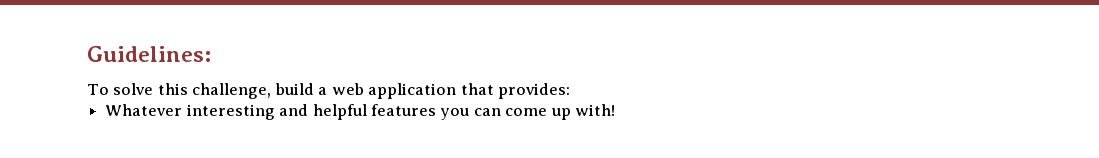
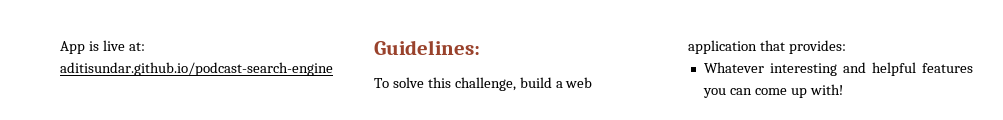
+ App is live at: aditisundar.github.io/podcast-search-engine

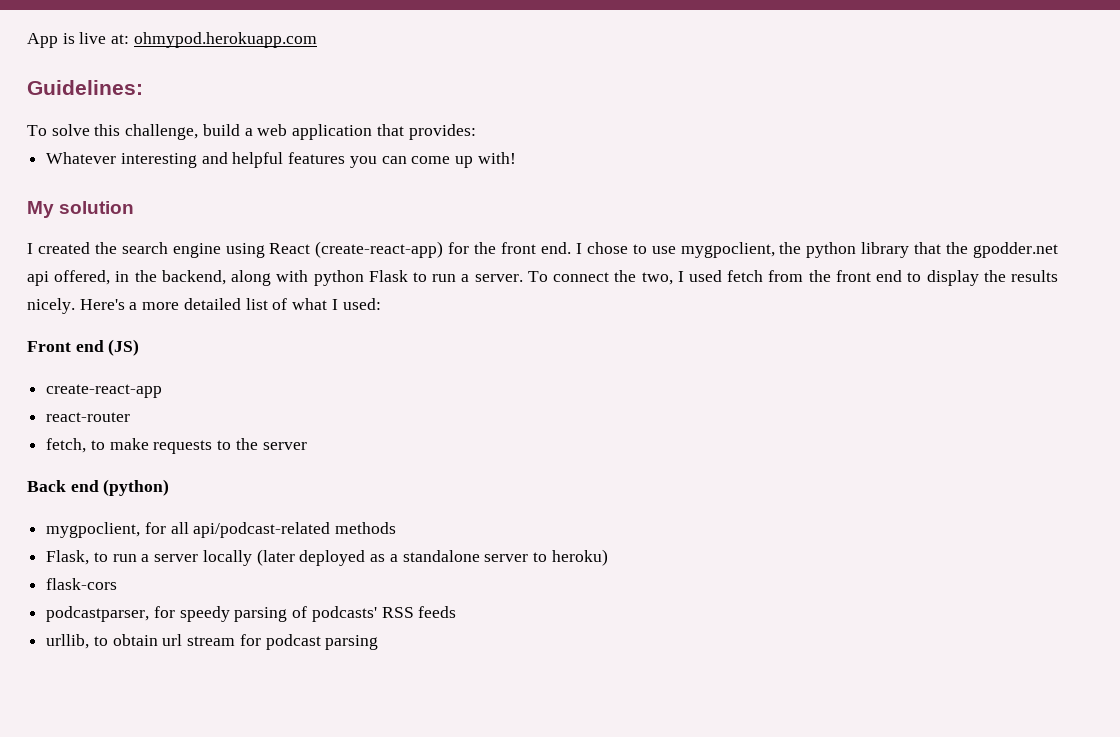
- App is live at: aditisundar.github.io/podcast-search-engine
+ App is live at: ohmypod.herokuapp.com
+ My solution
+ I created the search engine using React (create-react-app) for the front end. I chose to use mygpoclient, the python library that the gpodder.net api offered, in the backend, along with python Flask to run a server. To connect the two, I used fetch from the front end to display the results nicely. Here's a more detailed list of what I used:
+ Front end (JS)
+ create-react-app
+ react-router
+ fetch, to make requests to the server
+ Back end (python)
+ mygpoclient, for all api/podcast-related methods
+ Flask, to run a server locally (later deployed as a standalone server to heroku)
+ flask-cors
+ podcastparser, for speedy parsing of podcasts' RSS feeds
+ urllib, to obtain url stream for podcast parsing

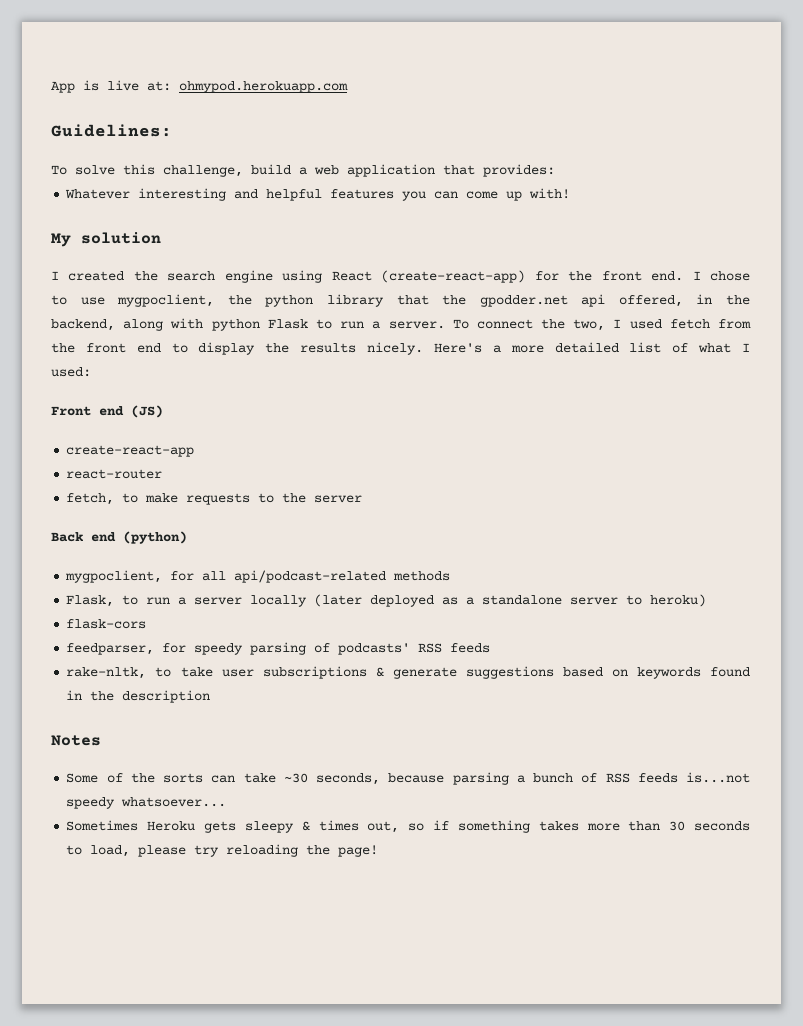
- podcastparser, for speedy parsing of podcasts' RSS feeds
+ feedparser, for speedy parsing of podcasts' RSS feeds
- urllib, to obtain url stream for podcast parsing
+ rake-nltk, to take user subscriptions & generate suggestions based on keywords found in the description
+ Notes
+ Some of the sorts can take ~30 seconds, because parsing a bunch of RSS feeds is...not speedy whatsoever...
+ Sometimes Heroku gets sleepy & times out, so if something takes more than 30 seconds to load, please try reloading the page!

